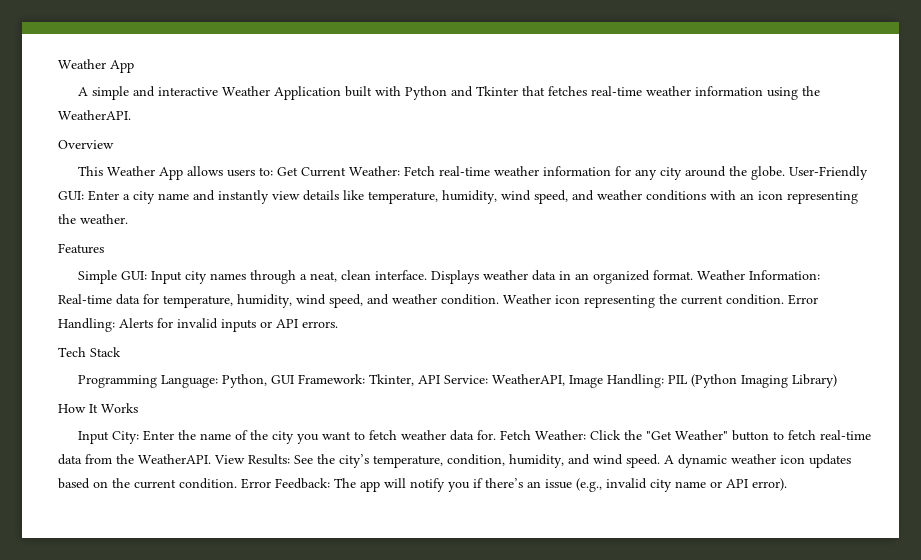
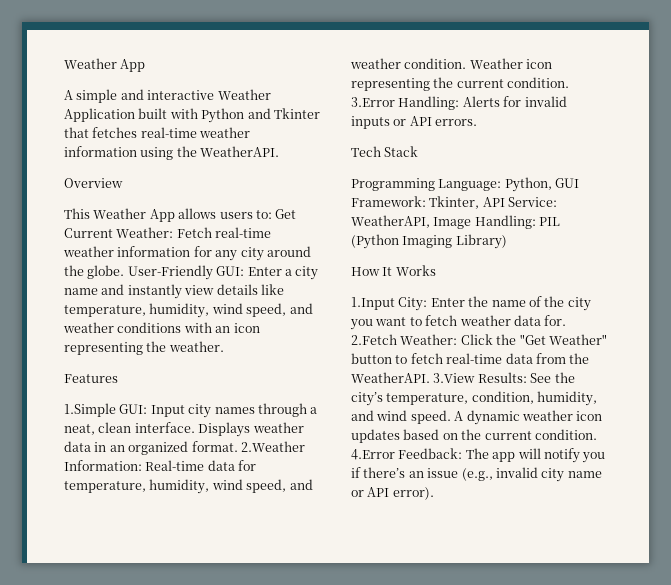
- Simple GUI: Input city names through a neat, clean interface.
+ 1.Simple GUI: Input city names through a neat, clean interface.
- Weather Information: Real-time data for temperature, humidity, wind speed, and weather condition.
+ 2.Weather Information: Real-time data for temperature, humidity, wind speed, and weather condition.
- Error Handling: Alerts for invalid inputs or API errors.
+ 3.Error Handling: Alerts for invalid inputs or API errors.
- Input City: Enter the name of the city you want to fetch weather data for.
+ 1.Input City: Enter the name of the city you want to fetch weather data for.
- Fetch Weather: Click the "Get Weather" button to fetch real-time data from the WeatherAPI.
+ 2.Fetch Weather: Click the "Get Weather" button to fetch real-time data from the WeatherAPI.
- View Results: See the city’s temperature, condition, humidity, and wind speed.
+ 3.View Results: See the city’s temperature, condition, humidity, and wind speed.
- Error Feedback: The app will notify you if there’s an issue (e.g., invalid city name or API error).
+ 4.Error Feedback: The app will notify you if there’s an issue (e.g., invalid city name or API error).

